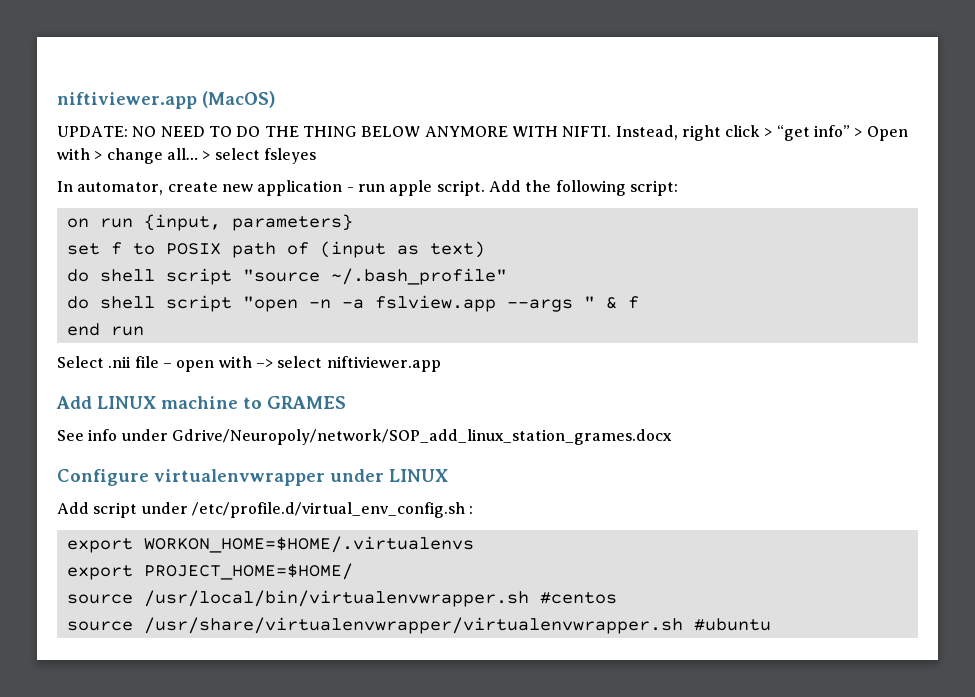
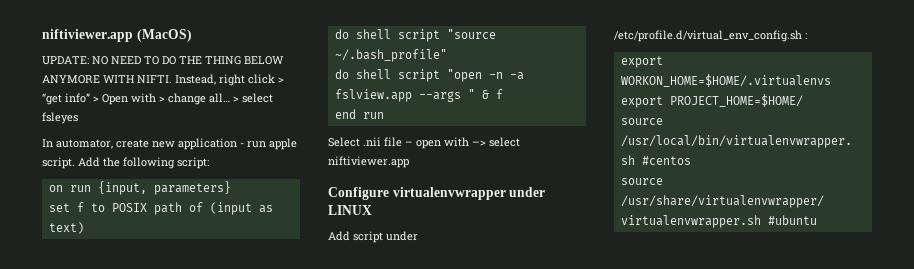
- Add LINUX machine to GRAMES
- See info under Gdrive/Neuropoly/network/SOP_add_linux_station_grames.docx

